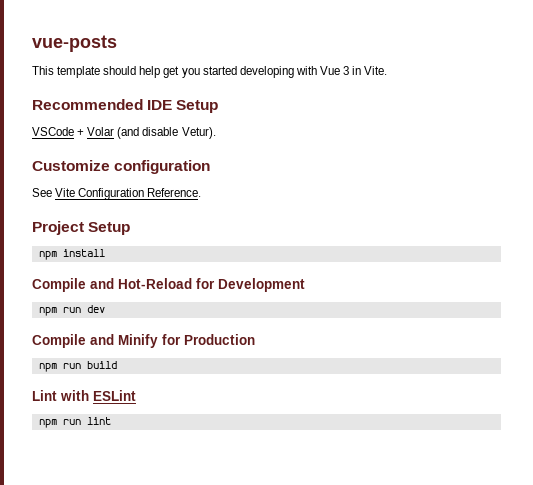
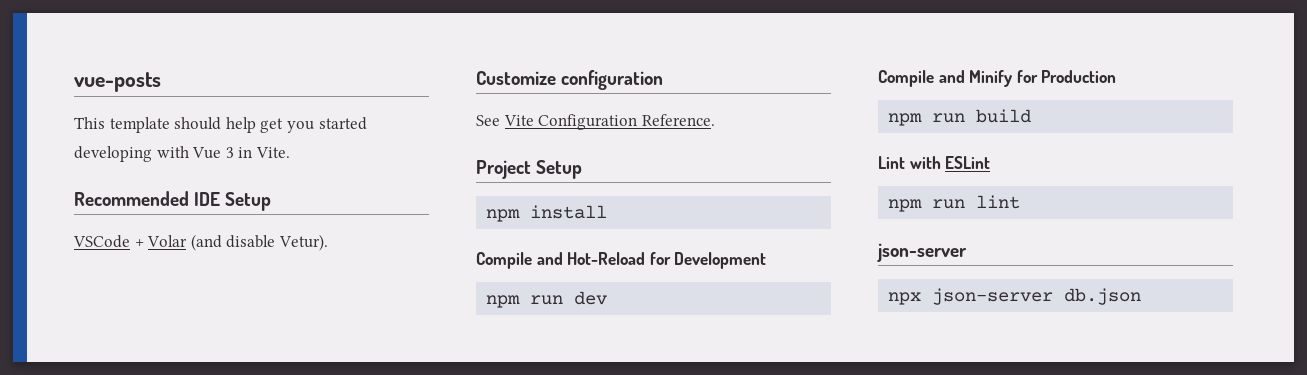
  npm run lint
+ json-server
+ npx json-server db.json

